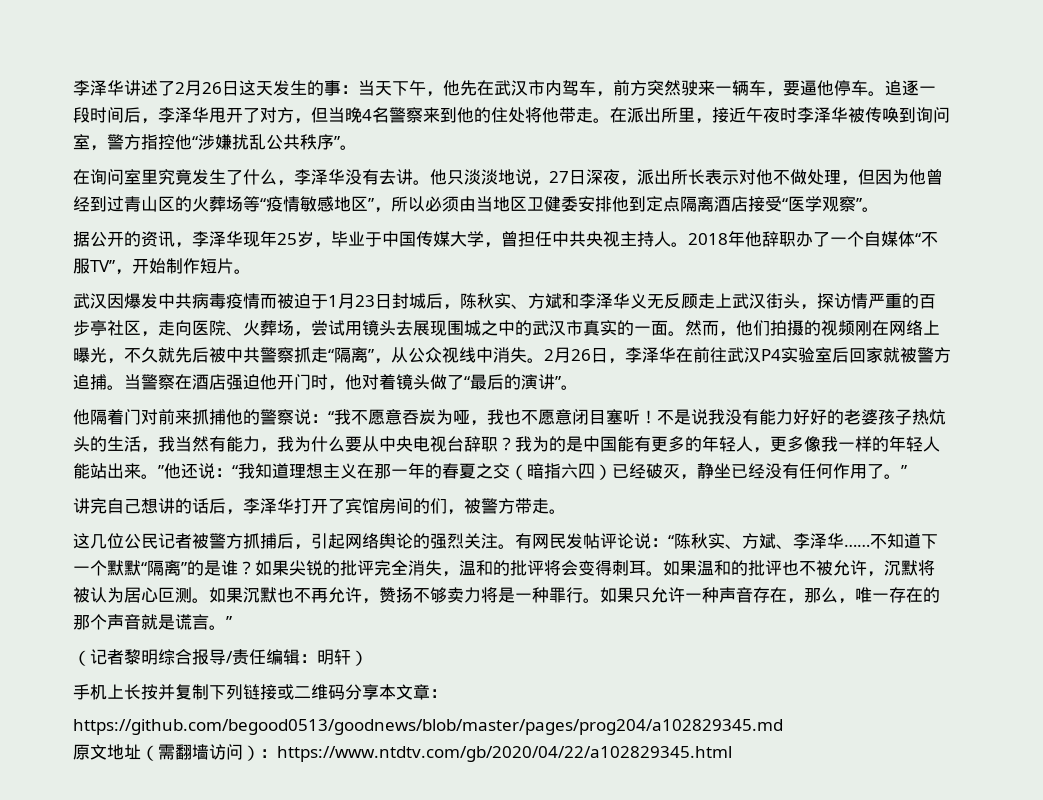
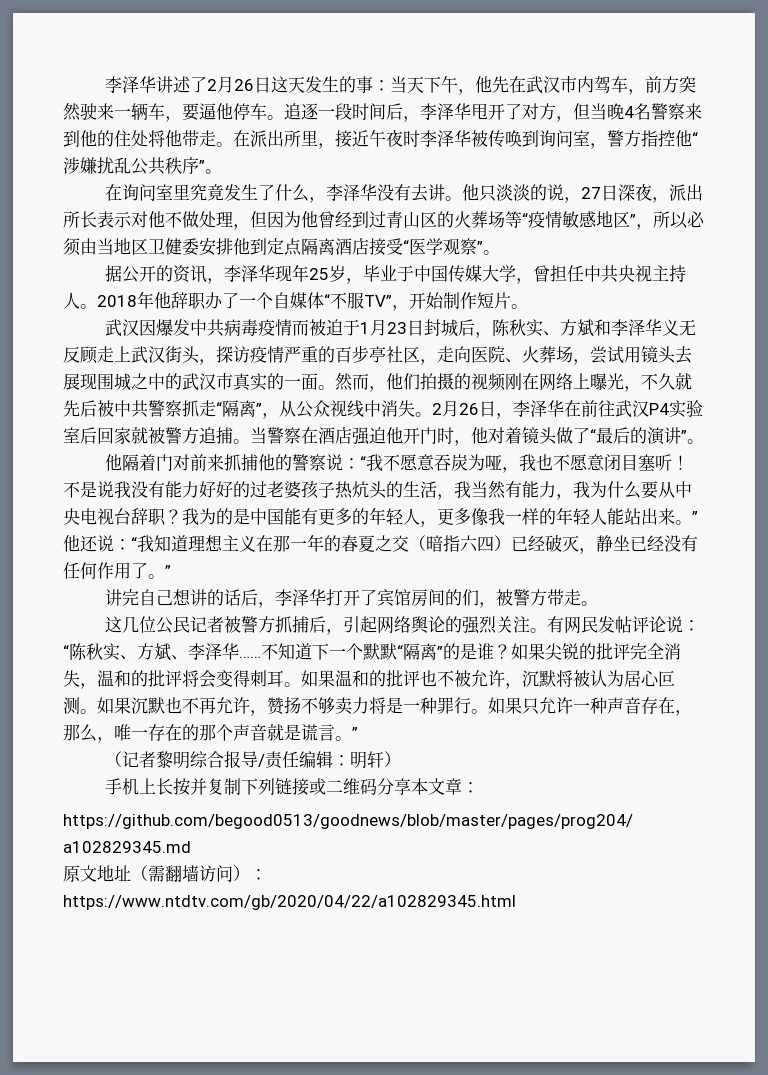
- 他只淡淡地说，27日深夜，派出所长表示对他不做处理，但因为他曾经到过青山区的火葬场等“疫情敏感地区”，所以必须由当地区卫健委安排他到定点隔离酒店接受“医学观察”。
+ 他只淡淡的说，27日深夜，派出所长表示对他不做处理，但因为他曾经到过青山区的火葬场等“疫情敏感地区”，所以必须由当地区卫健委安排他到定点隔离酒店接受“医学观察”。
- 武汉因爆发中共病毒疫情而被迫于1月23日封城后，陈秋实、方斌和李泽华义无反顾走上武汉街头，探访情严重的百步亭社区，走向医院、火葬场，尝试用镜头去展现围城之中的武汉市真实的一面。
+ 武汉因爆发中共病毒疫情而被迫于1月23日封城后，陈秋实、方斌和李泽华义无反顾走上武汉街头，探访疫情严重的百步亭社区，走向医院、火葬场，尝试用镜头去展现围城之中的武汉市真实的一面。
- 不是说我没有能力好好的老婆孩子热炕头的生活，我当然有能力，我为什么要从中央电视台辞职？
+ 不是说我没有能力好好的过老婆孩子热炕头的生活，我当然有能力，我为什么要从中央电视台辞职？

